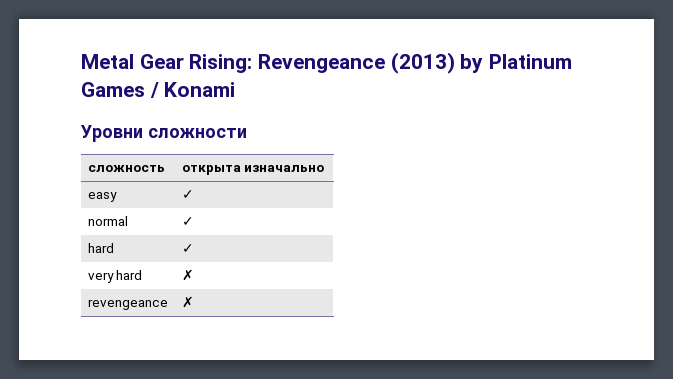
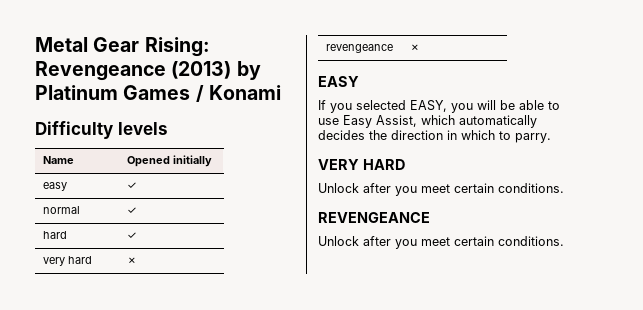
- Уровни сложности
- сложность | открыта изначально
+ Difficulty levels
+ Name | Opened initially
+ EASY
+ If you selected EASY, you will be able to use Easy Assist, which automatically decides the direction in which to parry.
+ VERY HARD
+ Unlock after you meet certain conditions.
+ REVENGEANCE
+ Unlock after you meet certain conditions.

